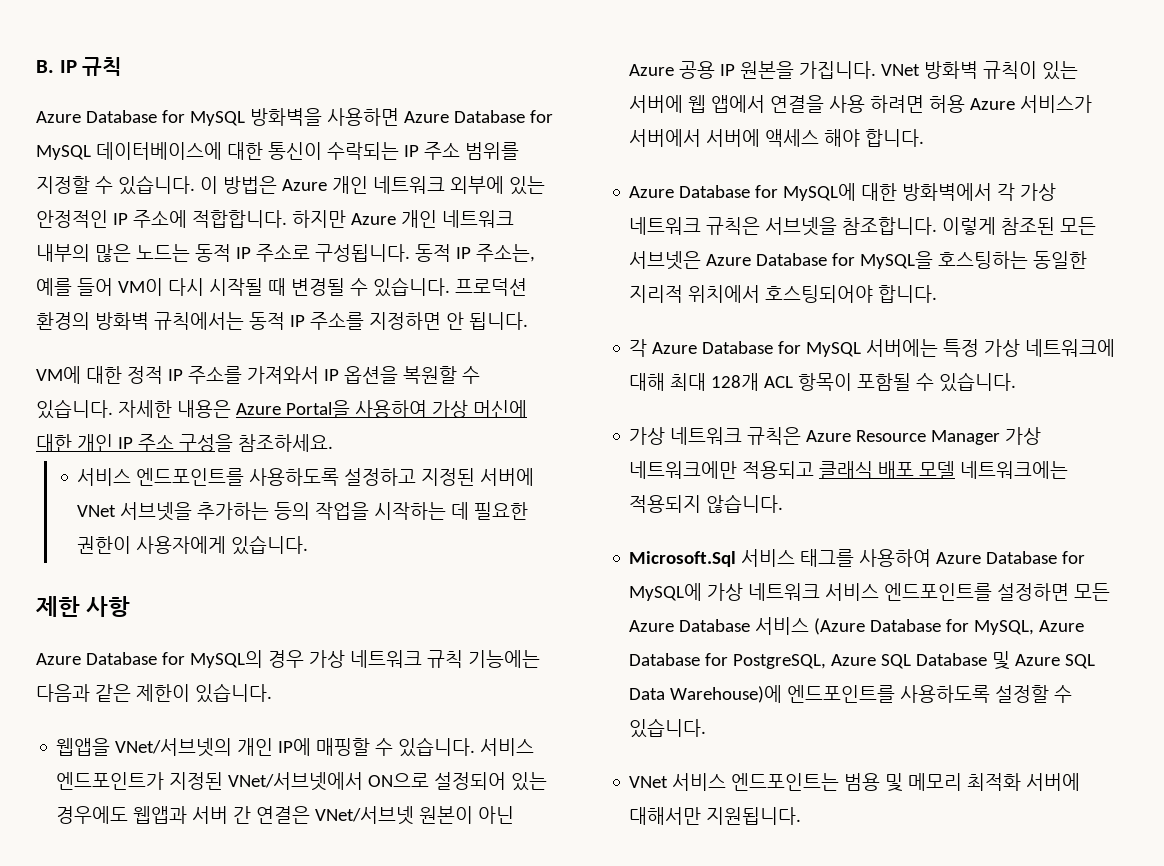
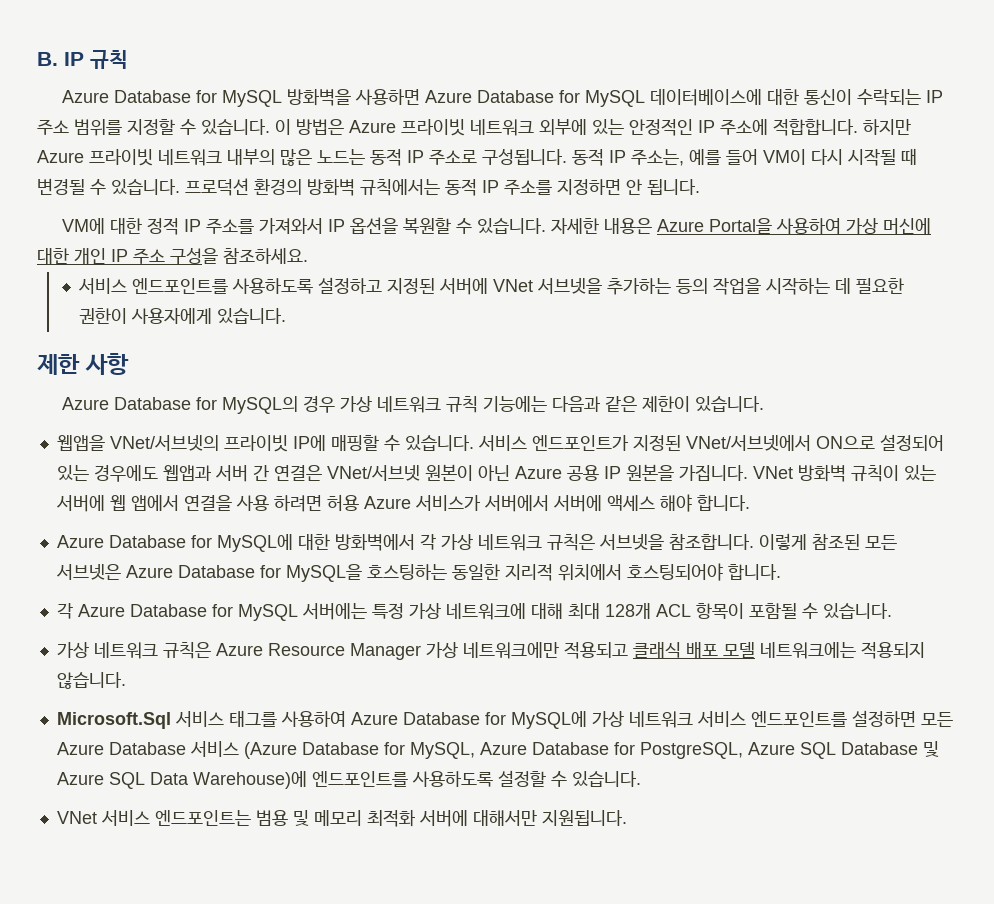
- 이 방법은 Azure 개인 네트워크 외부에 있는 안정적인 IP 주소에 적합합니다.
+ 이 방법은 Azure 프라이빗 네트워크 외부에 있는 안정적인 IP 주소에 적합합니다.
- 하지만 Azure 개인 네트워크 내부의 많은 노드는 동적 IP 주소로 구성됩니다.
+ 하지만 Azure 프라이빗 네트워크 내부의 많은 노드는 동적 IP 주소로 구성됩니다.
- 웹앱을 VNet/서브넷의 개인 IP에 매핑할 수 있습니다.
+ 웹앱을 VNet/서브넷의 프라이빗 IP에 매핑할 수 있습니다.

